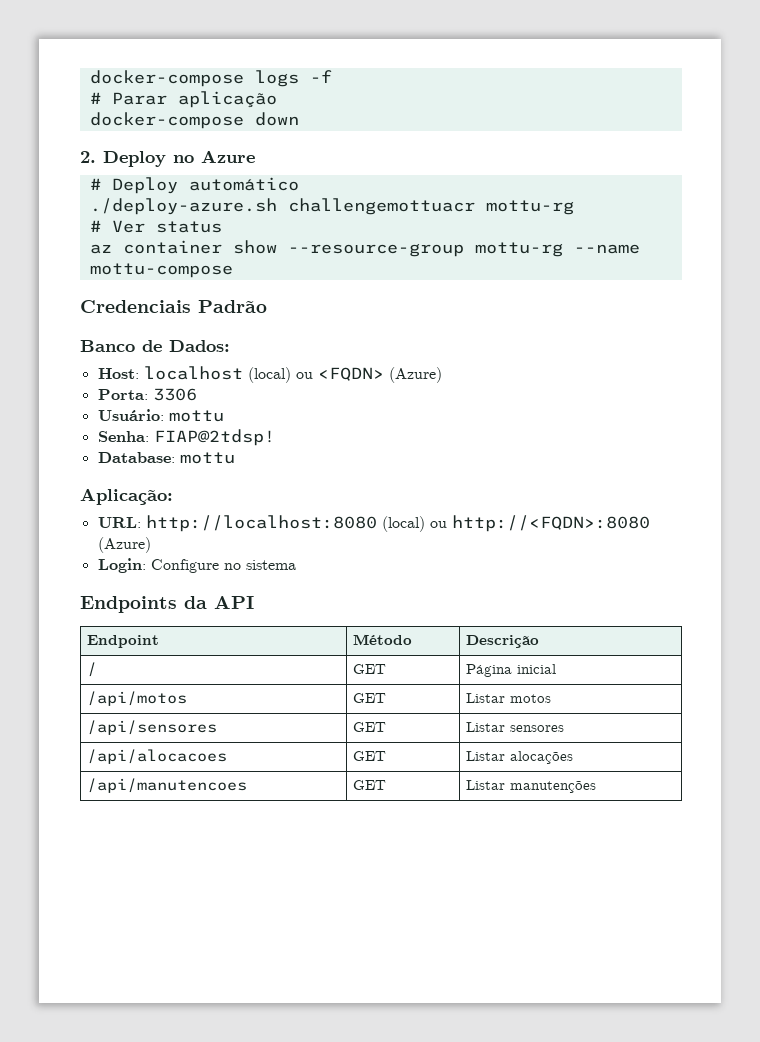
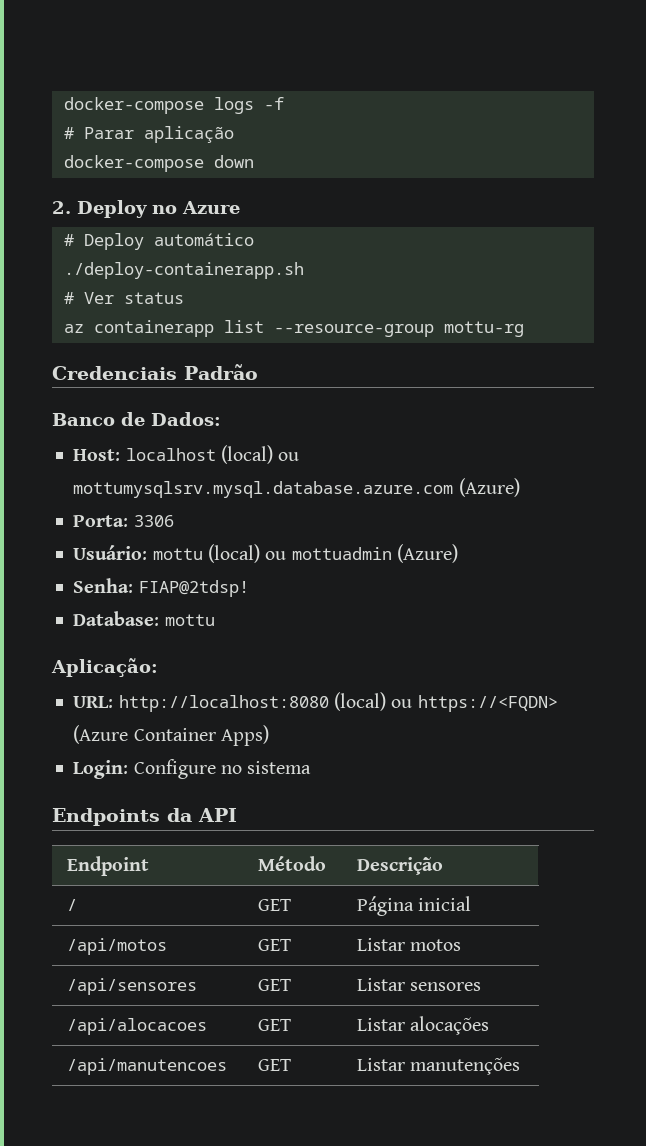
- ./deploy-azure.sh challengemottuacr mottu-rg
+ ./deploy-containerapp.sh
- az container show --resource-group mottu-rg --name mottu-compose
+ az containerapp list --resource-group mottu-rg
- Host: localhost (local) ou <FQDN> (Azure)
+ Host: localhost (local) ou mottumysqlsrv.mysql.database.azure.com (Azure)
- Usuário: mottu
+ Usuário: mottu (local) ou mottuadmin (Azure)
- URL: http://localhost:8080 (local) ou http://<FQDN>:8080 (Azure)
+ URL: http://localhost:8080 (local) ou https://<FQDN> (Azure Container Apps)

